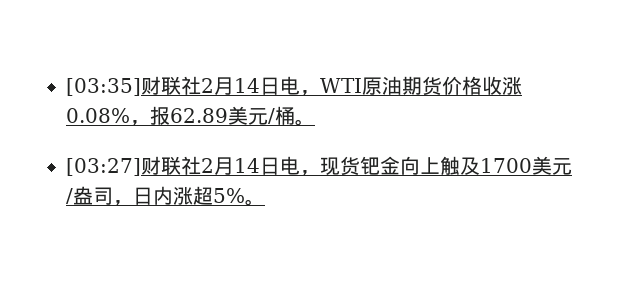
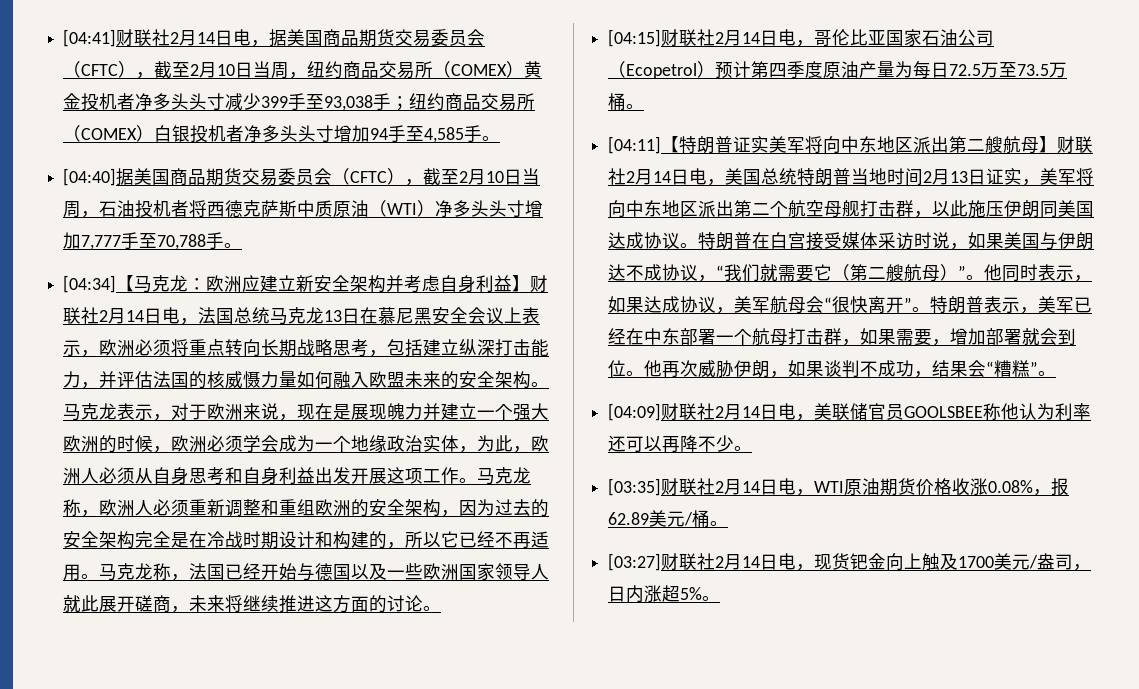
+ [04:41]财联社2月14日电，据美国商品期货交易委员会（CFTC），截至2月10日当周，纽约商品交易所（COMEX）黄金投机者净多头头寸减少399手至93,038手；纽约商品交易所（COMEX）白银投机者净多头头寸增加94手至4,585手。
+ [04:40]据美国商品期货交易委员会（CFTC），截至2月10日当周，石油投机者将西德克萨斯中质原油（WTI）净多头头寸增加7,777手至70,788手。
+ [04:34]【马克龙：欧洲应建立新安全架构并考虑自身利益】财联社2月14日电，法国总统马克龙13日在慕尼黑安全会议上表示，欧洲必须将重点转向长期战略思考，包括建立纵深打击能力，并评估法国的核威慑力量如何融入欧盟未来的安全架构。马克龙表示，对于欧洲来说，现在是展现魄力并建立一个强大欧洲的时候，欧洲必须学会成为一个地缘政治实体，为此，欧洲人必须从自身思考和自身利益出发开展这项工作。马克龙称，欧洲人必须重新调整和重组欧洲的安全架构，因为过去的安全架构完全是在冷战时期设计和构建的，所以它已经不再适用。马克龙称，法国已经开始与德国以及一些欧洲国家领导人就此展开磋商，未来将继续推进这方面的讨论。
+ [04:15]财联社2月14日电，哥伦比亚国家石油公司（Ecopetrol）预计第四季度原油产量为每日72.5万至73.5万桶。
+ [04:11]【特朗普证实美军将向中东地区派出第二艘航母】财联社2月14日电，美国总统特朗普当地时间2月13日证实，美军将向中东地区派出第二个航空母舰打击群，以此施压伊朗同美国达成协议。特朗普在白宫接受媒体采访时说，如果美国与伊朗达不成协议，“我们就需要它（第二艘航母）”。他同时表示，如果达成协议，美军航母会“很快离开”。特朗普表示，美军已经在中东部署一个航母打击群，如果需要，增加部署就会到位。他再次威胁伊朗，如果谈判不成功，结果会“糟糕”。
+ [04:09]财联社2月14日电，美联储官员GOOLSBEE称他认为利率还可以再降不少。

